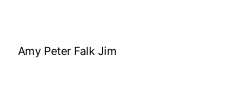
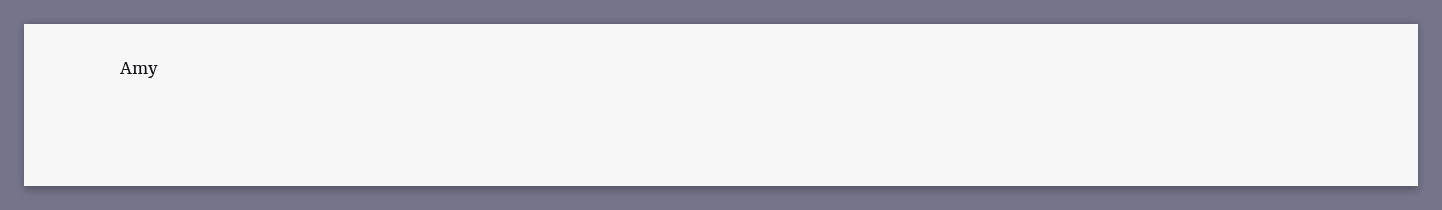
- Amy Peter Falk Jim
+ Amy

